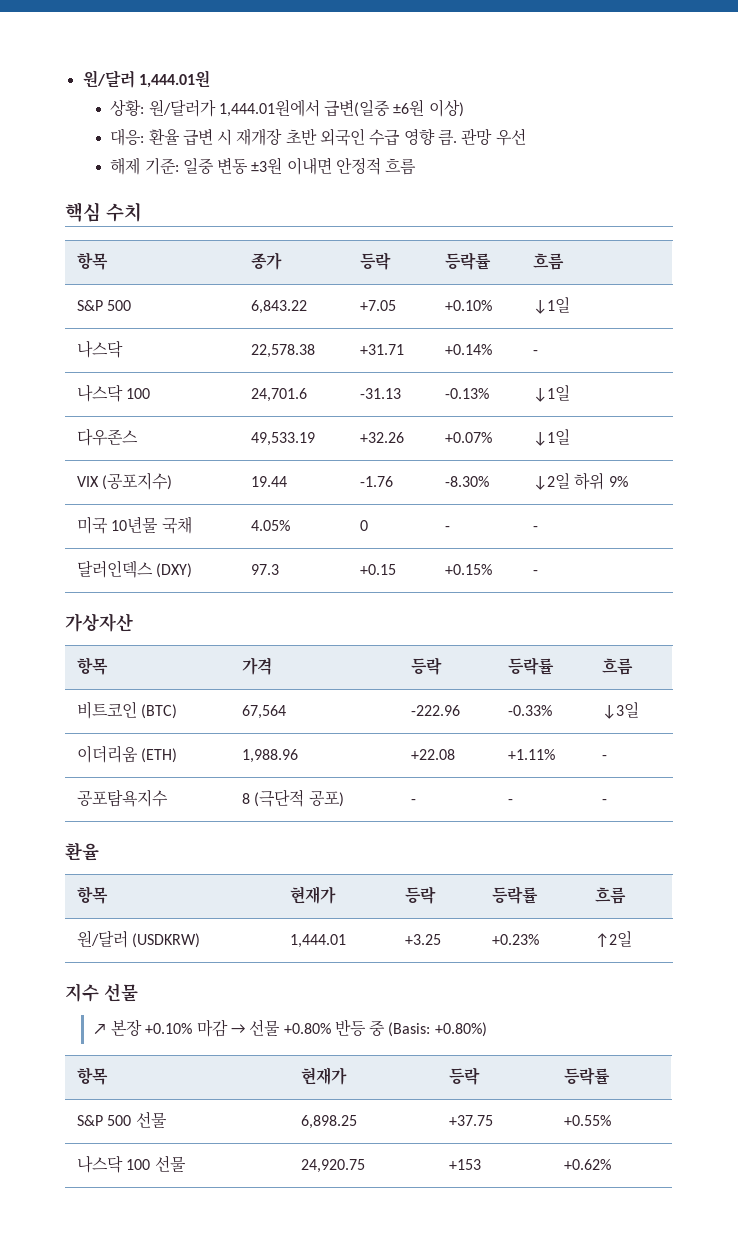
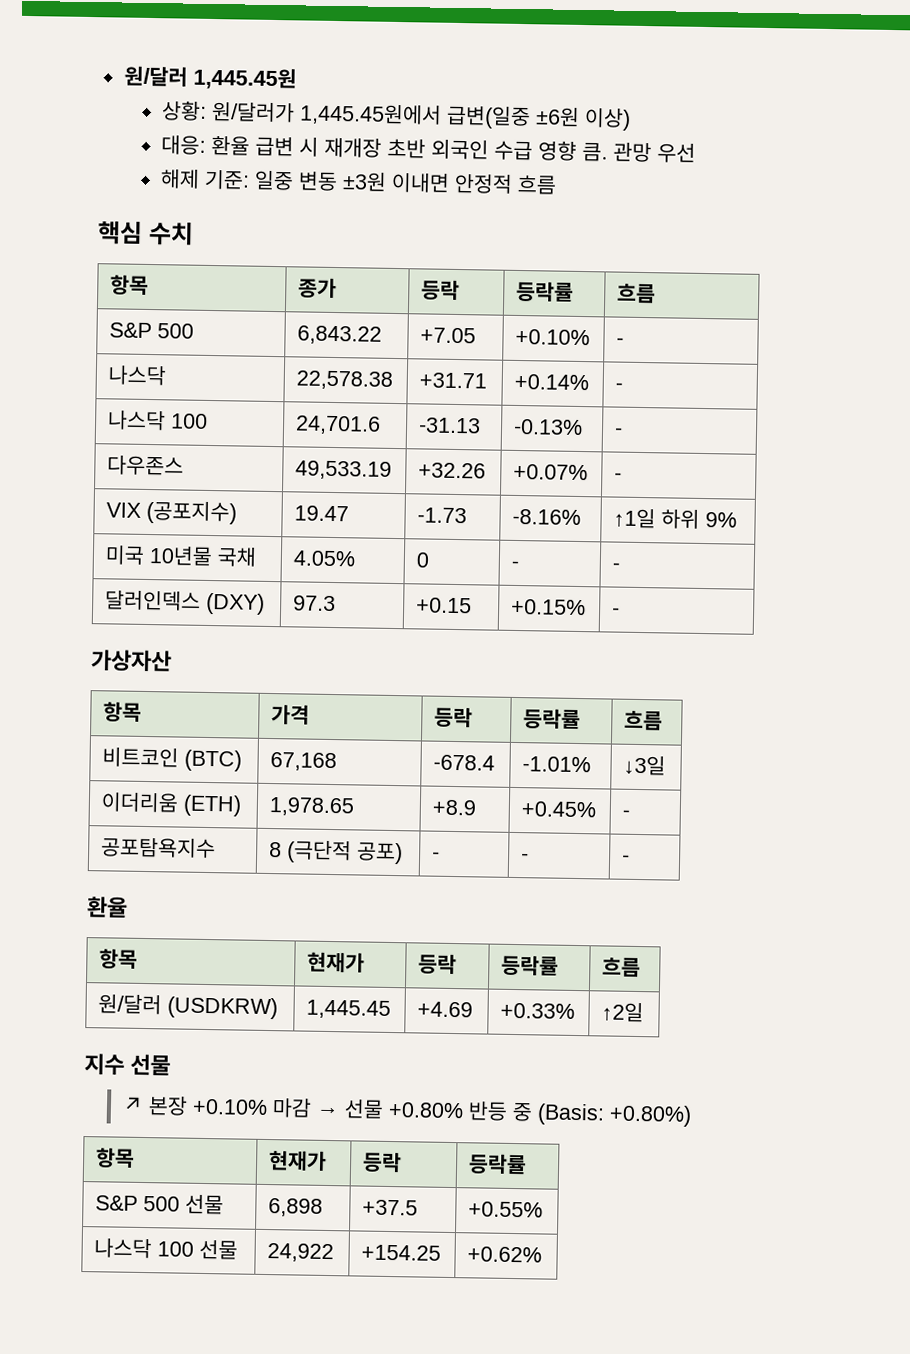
- 원/달러 1,444.01원
+ 원/달러 1,445.45원
- 상황: 원/달러가 1,444.01원에서 급변(일중 ±6원 이상)
+ 상황: 원/달러가 1,445.45원에서 급변(일중 ±6원 이상)
- S&P 500 | 6,843.22 | +7.05 | +0.10% | ↓1일
+ S&P 500 | 6,843.22 | +7.05 | +0.10% | -
- 나스닥 100 | 24,701.6 | -31.13 | -0.13% | ↓1일
+ 나스닥 100 | 24,701.6 | -31.13 | -0.13% | -
- 다우존스 | 49,533.19 | +32.26 | +0.07% | ↓1일
+ 다우존스 | 49,533.19 | +32.26 | +0.07% | -
- VIX (공포지수) | 19.44 | -1.76 | -8.30% | ↓2일 하위 9%
+ VIX (공포지수) | 19.47 | -1.73 | -8.16% | ↑1일 하위 9%
- 비트코인 (BTC) | 67,564 | -222.96 | -0.33% | ↓3일
+ 비트코인 (BTC) | 67,168 | -678.4 | -1.01% | ↓3일
- 이더리움 (ETH) | 1,988.96 | +22.08 | +1.11% | -
+ 이더리움 (ETH) | 1,978.65 | +8.9 | +0.45% | -
- 원/달러 (USDKRW) | 1,444.01 | +3.25 | +0.23% | ↑2일
+ 원/달러 (USDKRW) | 1,445.45 | +4.69 | +0.33% | ↑2일
- S&P 500 선물 | 6,898.25 | +37.75 | +0.55%
+ S&P 500 선물 | 6,898 | +37.5 | +0.55%
- 나스닥 100 선물 | 24,920.75 | +153 | +0.62%
+ 나스닥 100 선물 | 24,922 | +154.25 | +0.62%

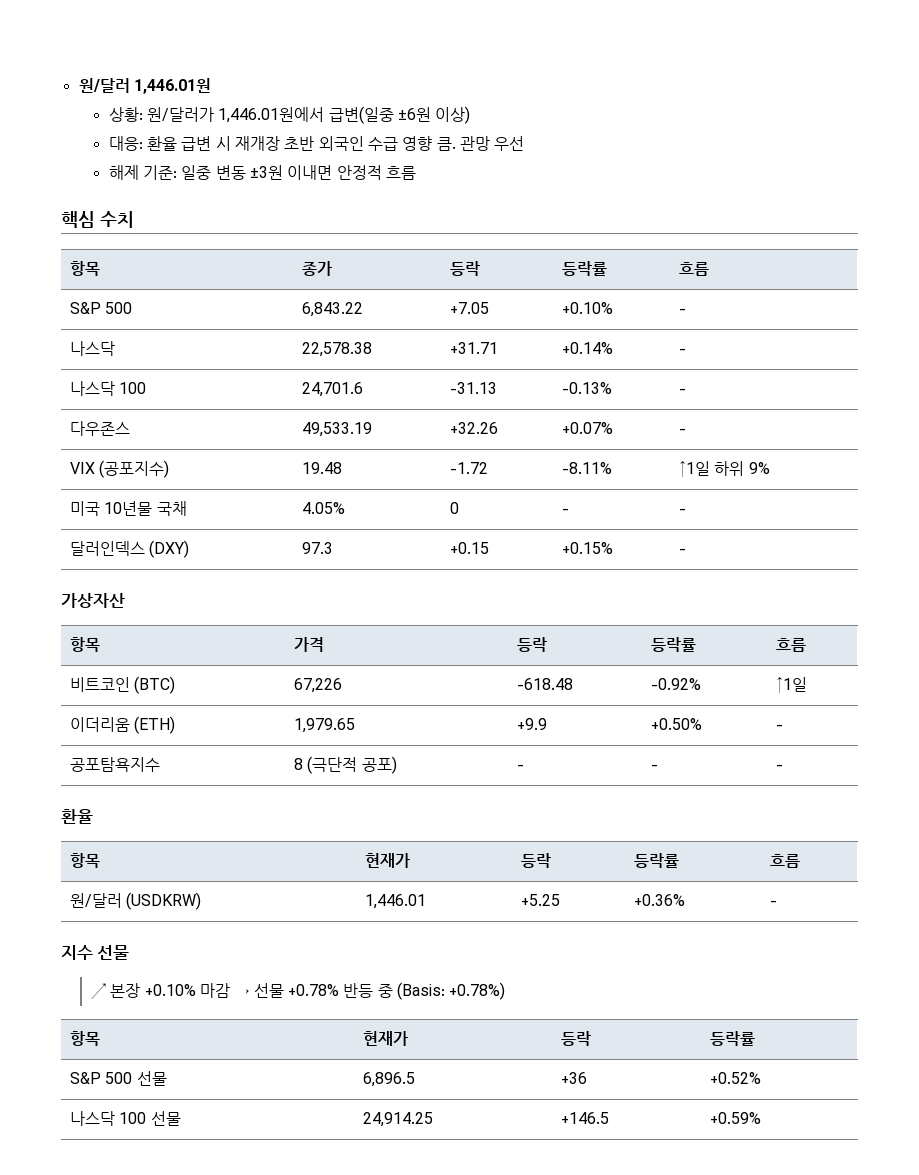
- 원/달러 1,445.45원
+ 원/달러 1,446.01원
- 상황: 원/달러가 1,445.45원에서 급변(일중 ±6원 이상)
+ 상황: 원/달러가 1,446.01원에서 급변(일중 ±6원 이상)
- VIX (공포지수) | 19.47 | -1.73 | -8.16% | ↑1일 하위 9%
+ VIX (공포지수) | 19.48 | -1.72 | -8.11% | ↑1일 하위 9%
- 비트코인 (BTC) | 67,168 | -678.4 | -1.01% | ↓3일
+ 비트코인 (BTC) | 67,226 | -618.48 | -0.92% | ↑1일
- 이더리움 (ETH) | 1,978.65 | +8.9 | +0.45% | -
+ 이더리움 (ETH) | 1,979.65 | +9.9 | +0.50% | -
- 원/달러 (USDKRW) | 1,445.45 | +4.69 | +0.33% | ↑2일
+ 원/달러 (USDKRW) | 1,446.01 | +5.25 | +0.36% | -
- ↗ 본장 +0.10% 마감 → 선물 +0.80% 반등 중 (Basis: +0.80%)
+ ↗ 본장 +0.10% 마감 → 선물 +0.78% 반등 중 (Basis: +0.78%)
- S&P 500 선물 | 6,898 | +37.5 | +0.55%
+ S&P 500 선물 | 6,896.5 | +36 | +0.52%
- 나스닥 100 선물 | 24,922 | +154.25 | +0.62%
+ 나스닥 100 선물 | 24,914.25 | +146.5 | +0.59%

